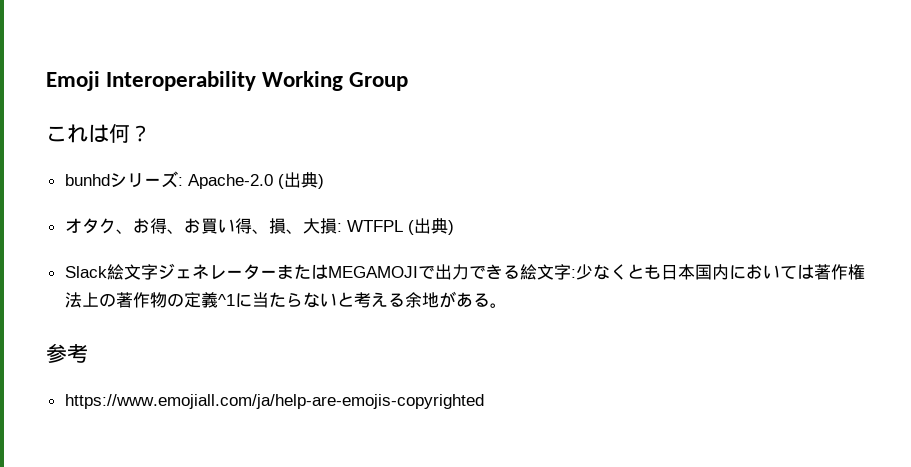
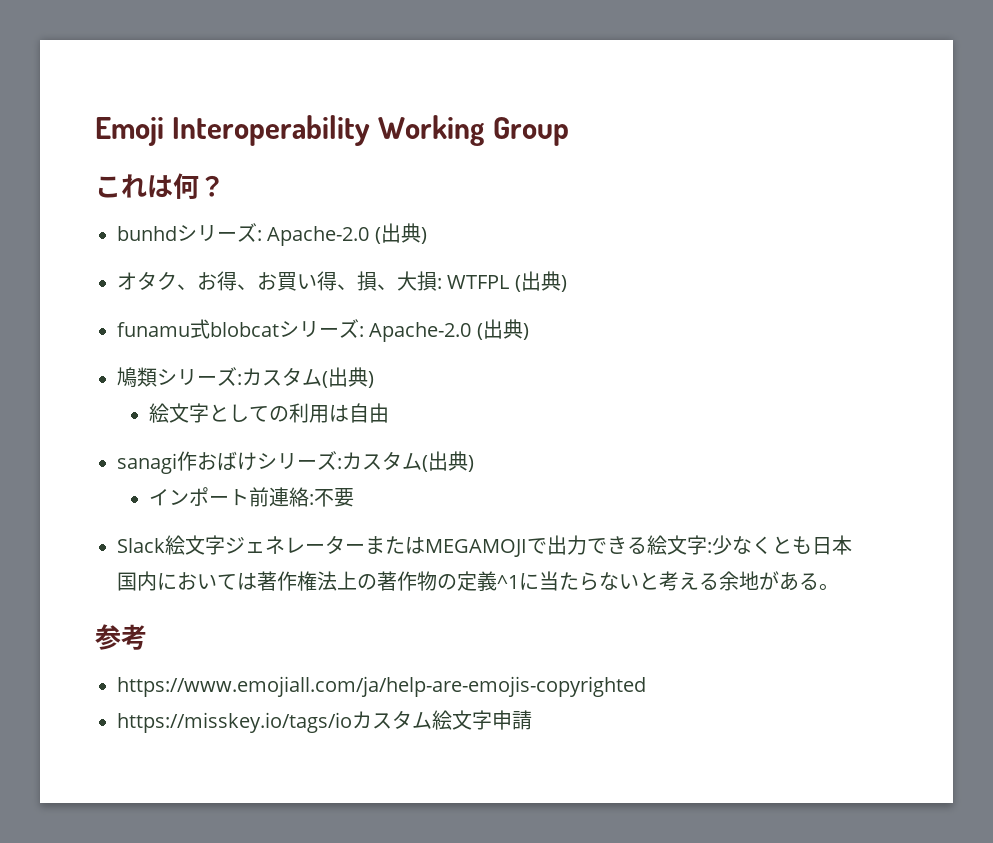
+ funamu式blobcatシリーズ: Apache-2.0 (出典)
+ 鳩類シリーズ:カスタム(出典)
+ 絵文字としての利用は自由
+ sanagi作おばけシリーズ:カスタム(出典)
+ インポート前連絡:不要
+ https://misskey.io/tags/ioカスタム絵文字申請

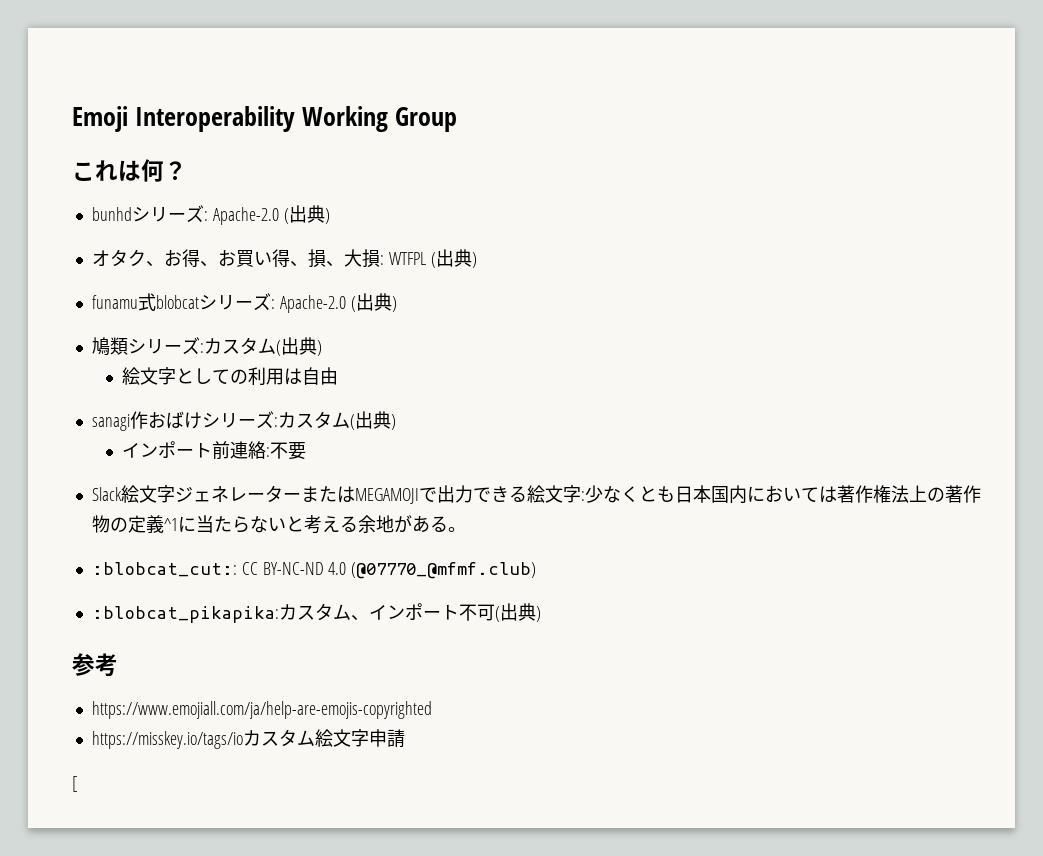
+ :blobcat_cut:: CC BY-NC-ND 4.0 (@07770_@mfmf.club)
+ :blobcat_pikapika:カスタム、インポート不可(出典)
+ [

